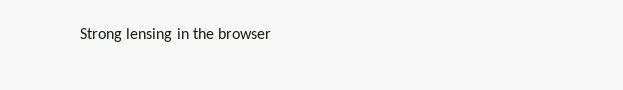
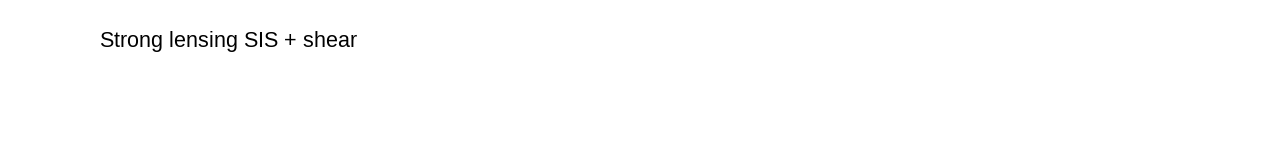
- Strong lensing in the browser
+ Strong lensing SIS + shear

